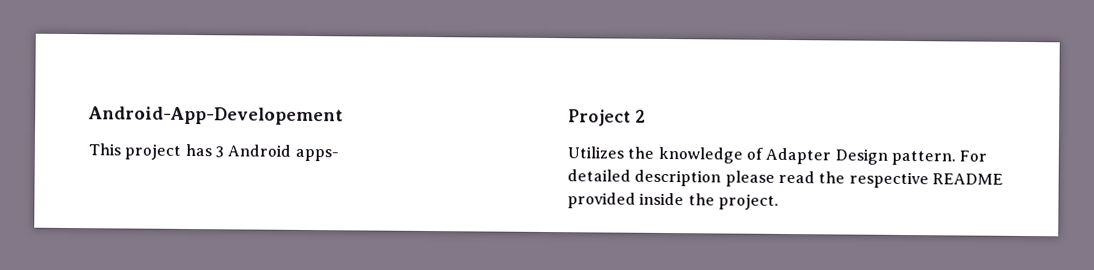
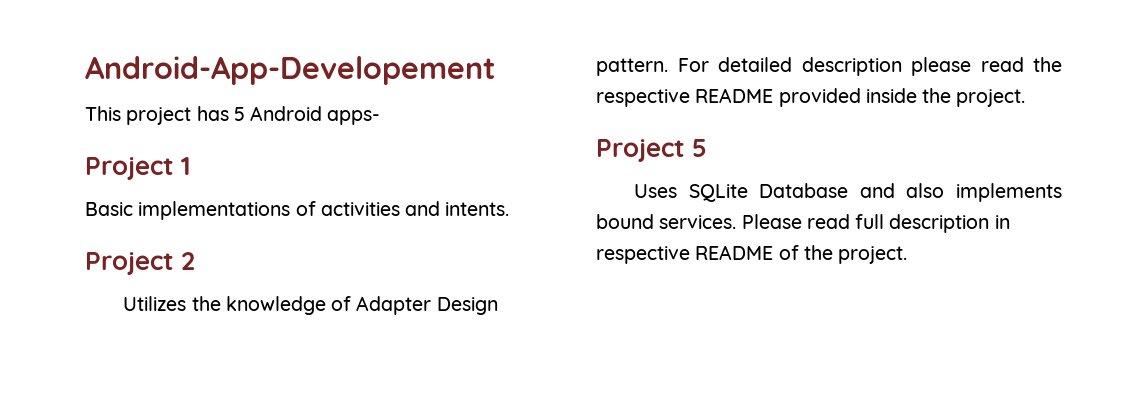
- This project has 3 Android apps-
+ This project has 5 Android apps-
+ Project 1
+ Basic implementations of activities and intents.
+ Project 5
+ Uses SQLite Database and also implements bound services. Please read full description in respective README of the project.

